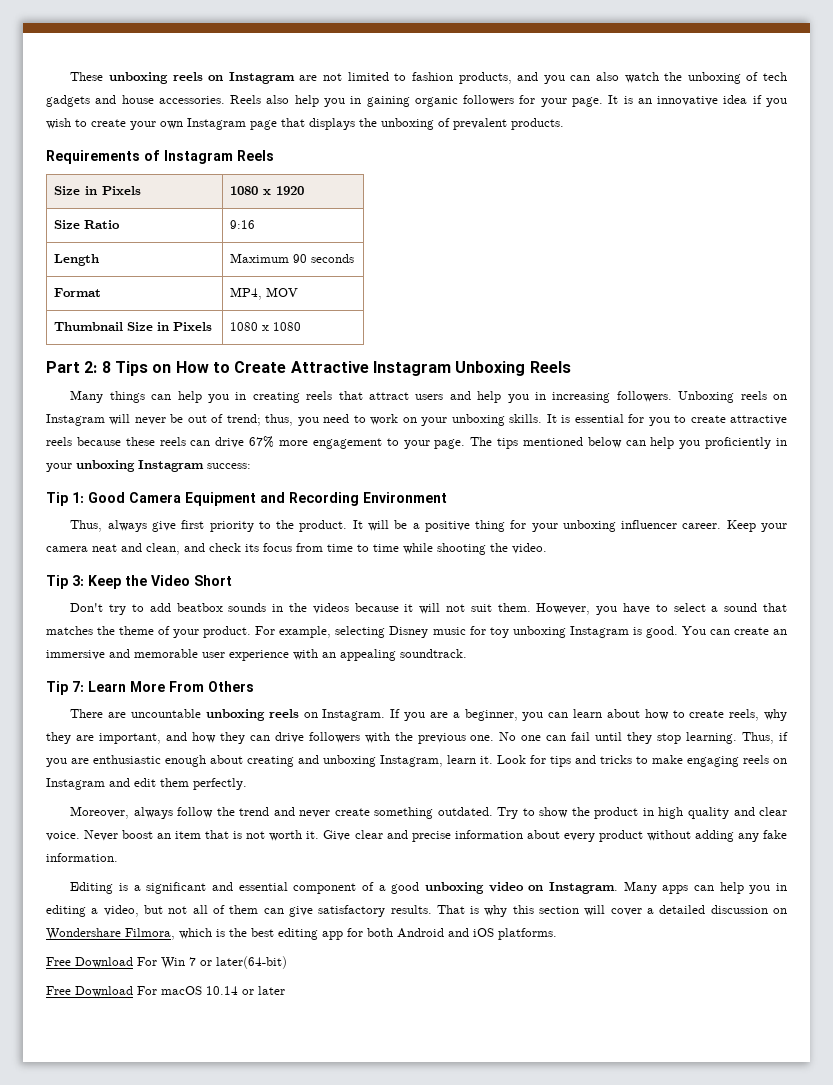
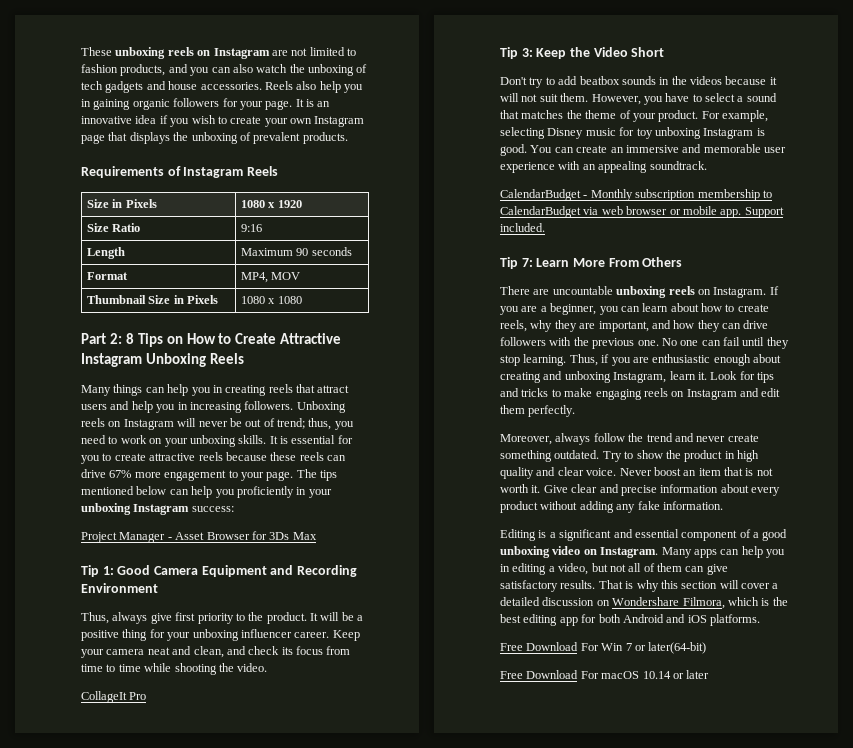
+ Project Manager - Asset Browser for 3Ds Max
+ CollageIt Pro
+ CalendarBudget - Monthly subscription membership to CalendarBudget via web browser or mobile app. Support included.

